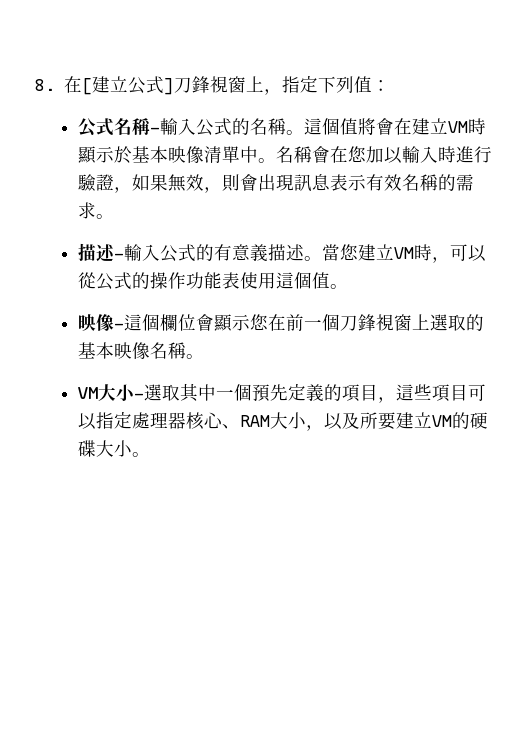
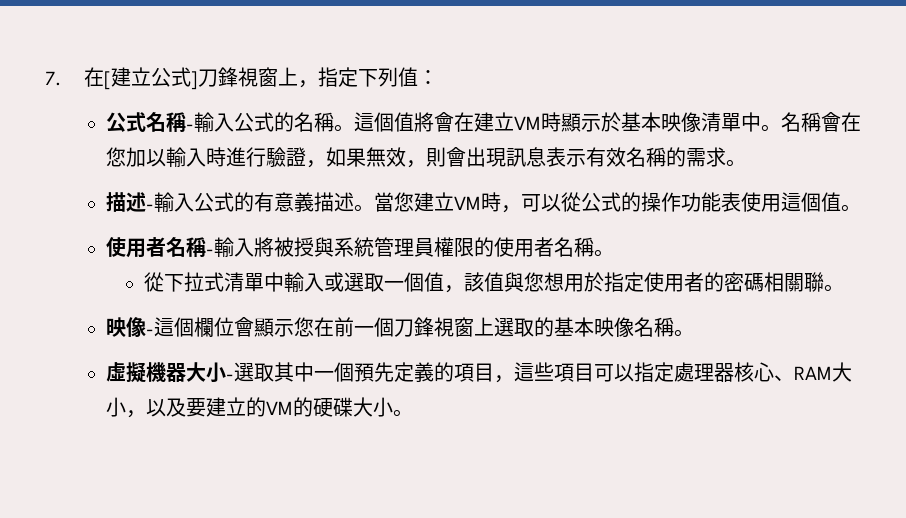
- 8.在[建立公式]刀鋒視窗上，指定下列值：
+ 7.在[建立公式]刀鋒視窗上，指定下列值：
+ 使用者名稱-輸入將被授與系統管理員權限的使用者名稱。
+ 從下拉式清單中輸入或選取一個值，該值與您想用於指定使用者的密碼相關聯。
- VM大小-選取其中一個預先定義的項目，這些項目可以指定處理器核心、RAM大小，以及所要建立VM的硬碟大小。
+ 虛擬機器大小-選取其中一個預先定義的項目，這些項目可以指定處理器核心、RAM大小，以及要建立的VM的硬碟大小。

